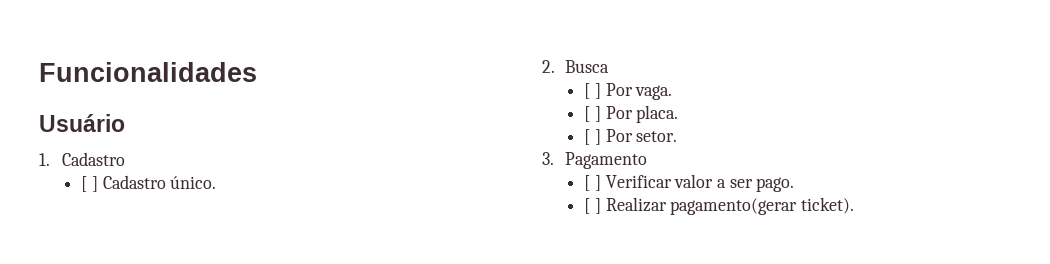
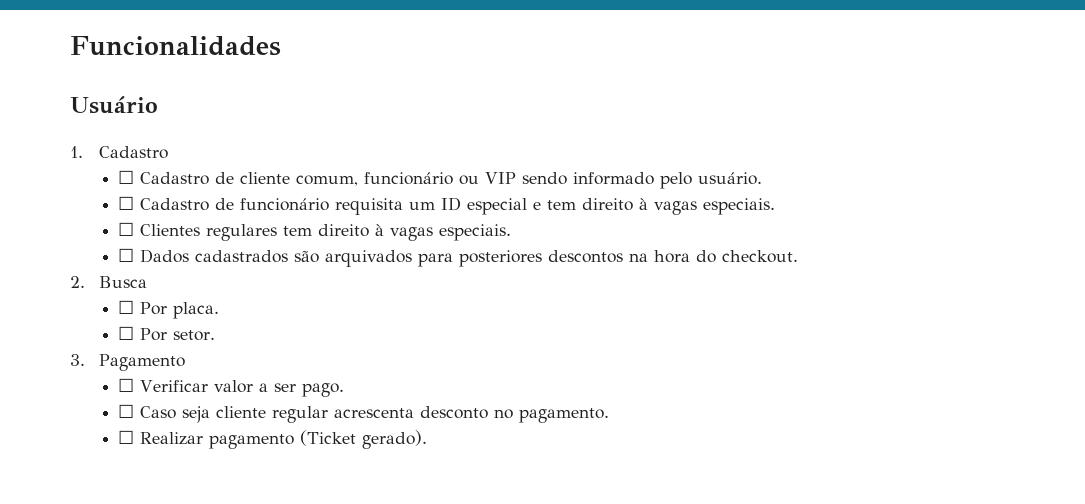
- [ ] Cadastro único.
+ ☐ Cadastro de cliente comum, funcionário ou VIP sendo informado pelo usuário.
+ ☐ Cadastro de funcionário requisita um ID especial e tem direito à vagas especiais.
+ ☐ Clientes regulares tem direito à vagas especiais.
+ ☐ Dados cadastrados são arquivados para posteriores descontos na hora do checkout.
  2. Busca
- [ ] Por vaga.
- [ ] Por placa.
+ ☐ Por placa.
- [ ] Por setor.
+ ☐ Por setor.
- [ ] Verificar valor a ser pago.
+ ☐ Verificar valor a ser pago.
- [ ] Realizar pagamento(gerar ticket).
+ ☐ Caso seja cliente regular acrescenta desconto no pagamento.
+ ☐ Realizar pagamento (Ticket gerado).

